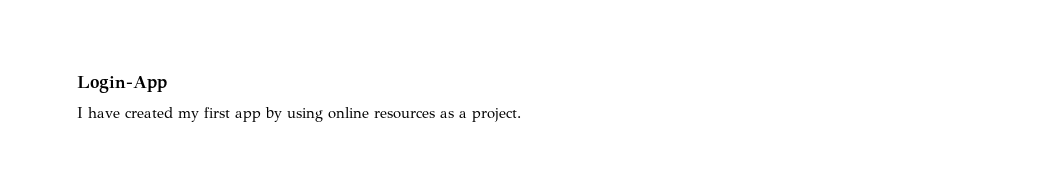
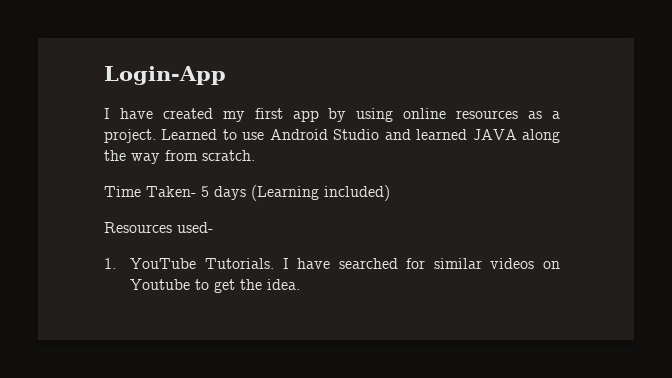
+ Learned to use Android Studio and learned JAVA along the way from scratch.
+ Time Taken- 5 days (Learning included)
+ Resources used-
+ 1. YouTube Tutorials. I have searched for similar videos on Youtube to get the idea.

